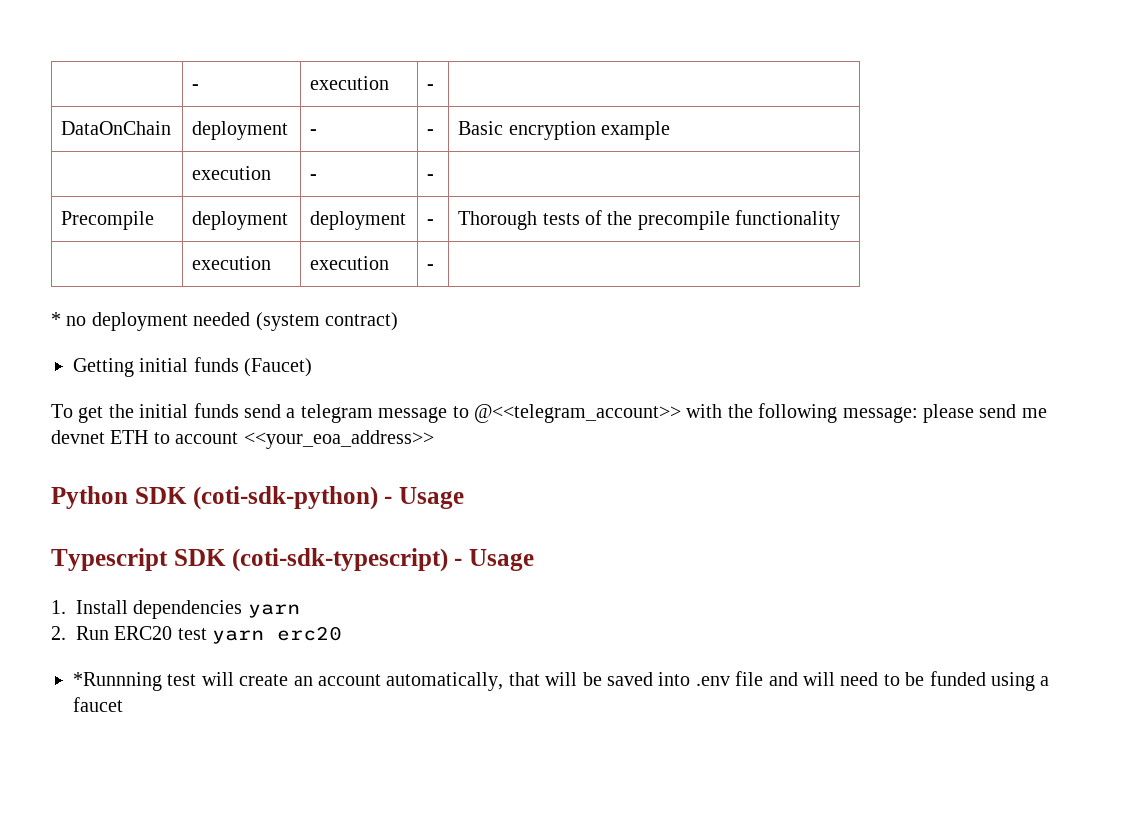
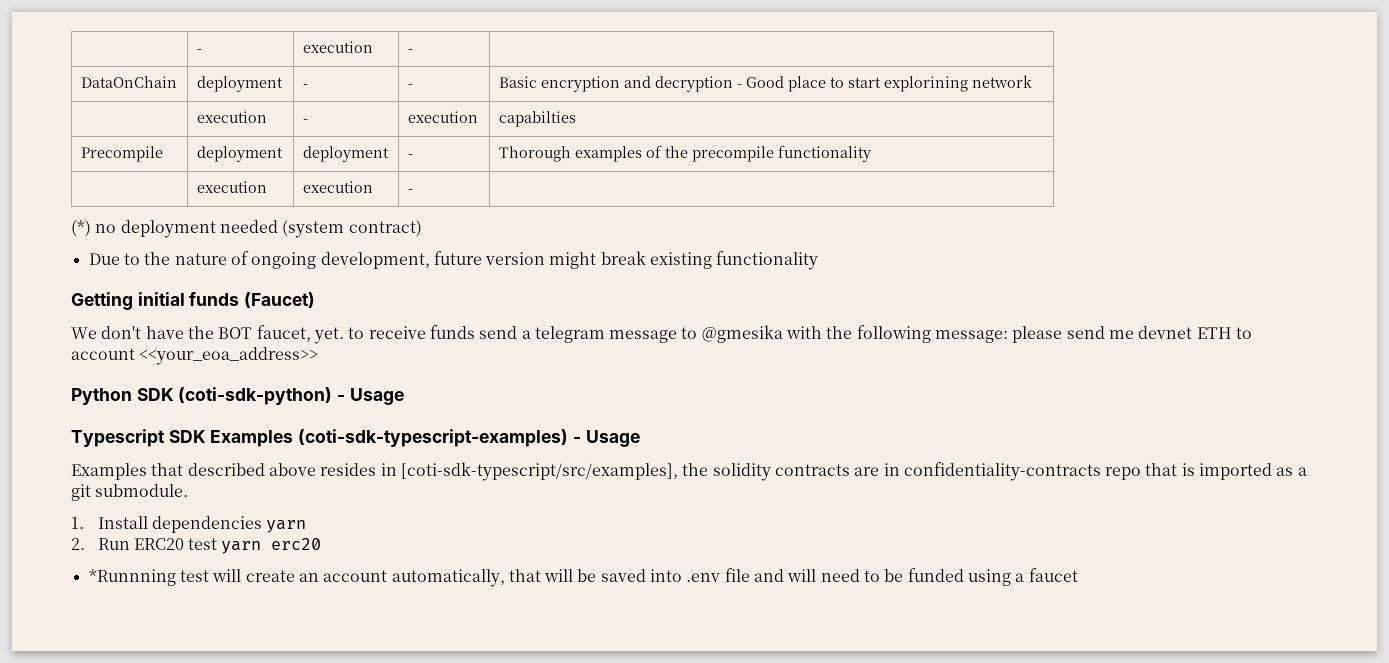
- DataOnChain | deployment | - | - | Basic encryption example
- | execution | - | - |
+ DataOnChain | deployment | - | - | Basic encryption and decryption - Good place to start explorining network
+ | execution | - | execution | capabilties
- Precompile | deployment | deployment | - | Thorough tests of the precompile functionality
+ Precompile | deployment | deployment | - | Thorough examples of the precompile functionality
- * no deployment needed (system contract)
+ (*) no deployment needed (system contract)
+ Due to the nature of ongoing development, future version might break existing functionality
  Getting initial funds (Faucet)
- To get the initial funds send a telegram message to @<<telegram_account>> with the following message: please send me devnet ETH to account <<your_eoa_address>>
+ We don't have the BOT faucet, yet. to receive funds send a telegram message to @gmesika with the following message: please send me devnet ETH to account <<your_eoa_address>>
- Typescript SDK (coti-sdk-typescript) - Usage
+ Typescript SDK Examples (coti-sdk-typescript-examples) - Usage
+ Examples that described above resides in [coti-sdk-typescript/src/examples], the solidity contracts are in confidentiality-contracts repo that is imported as a git submodule.

